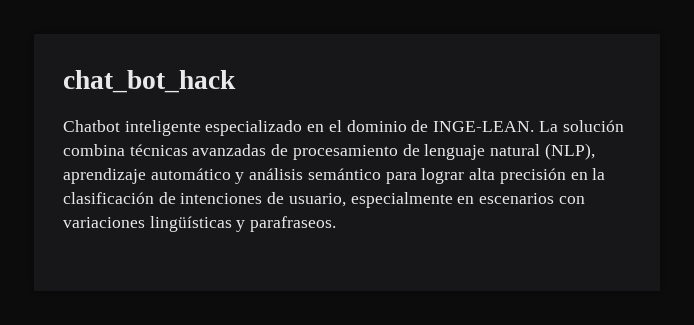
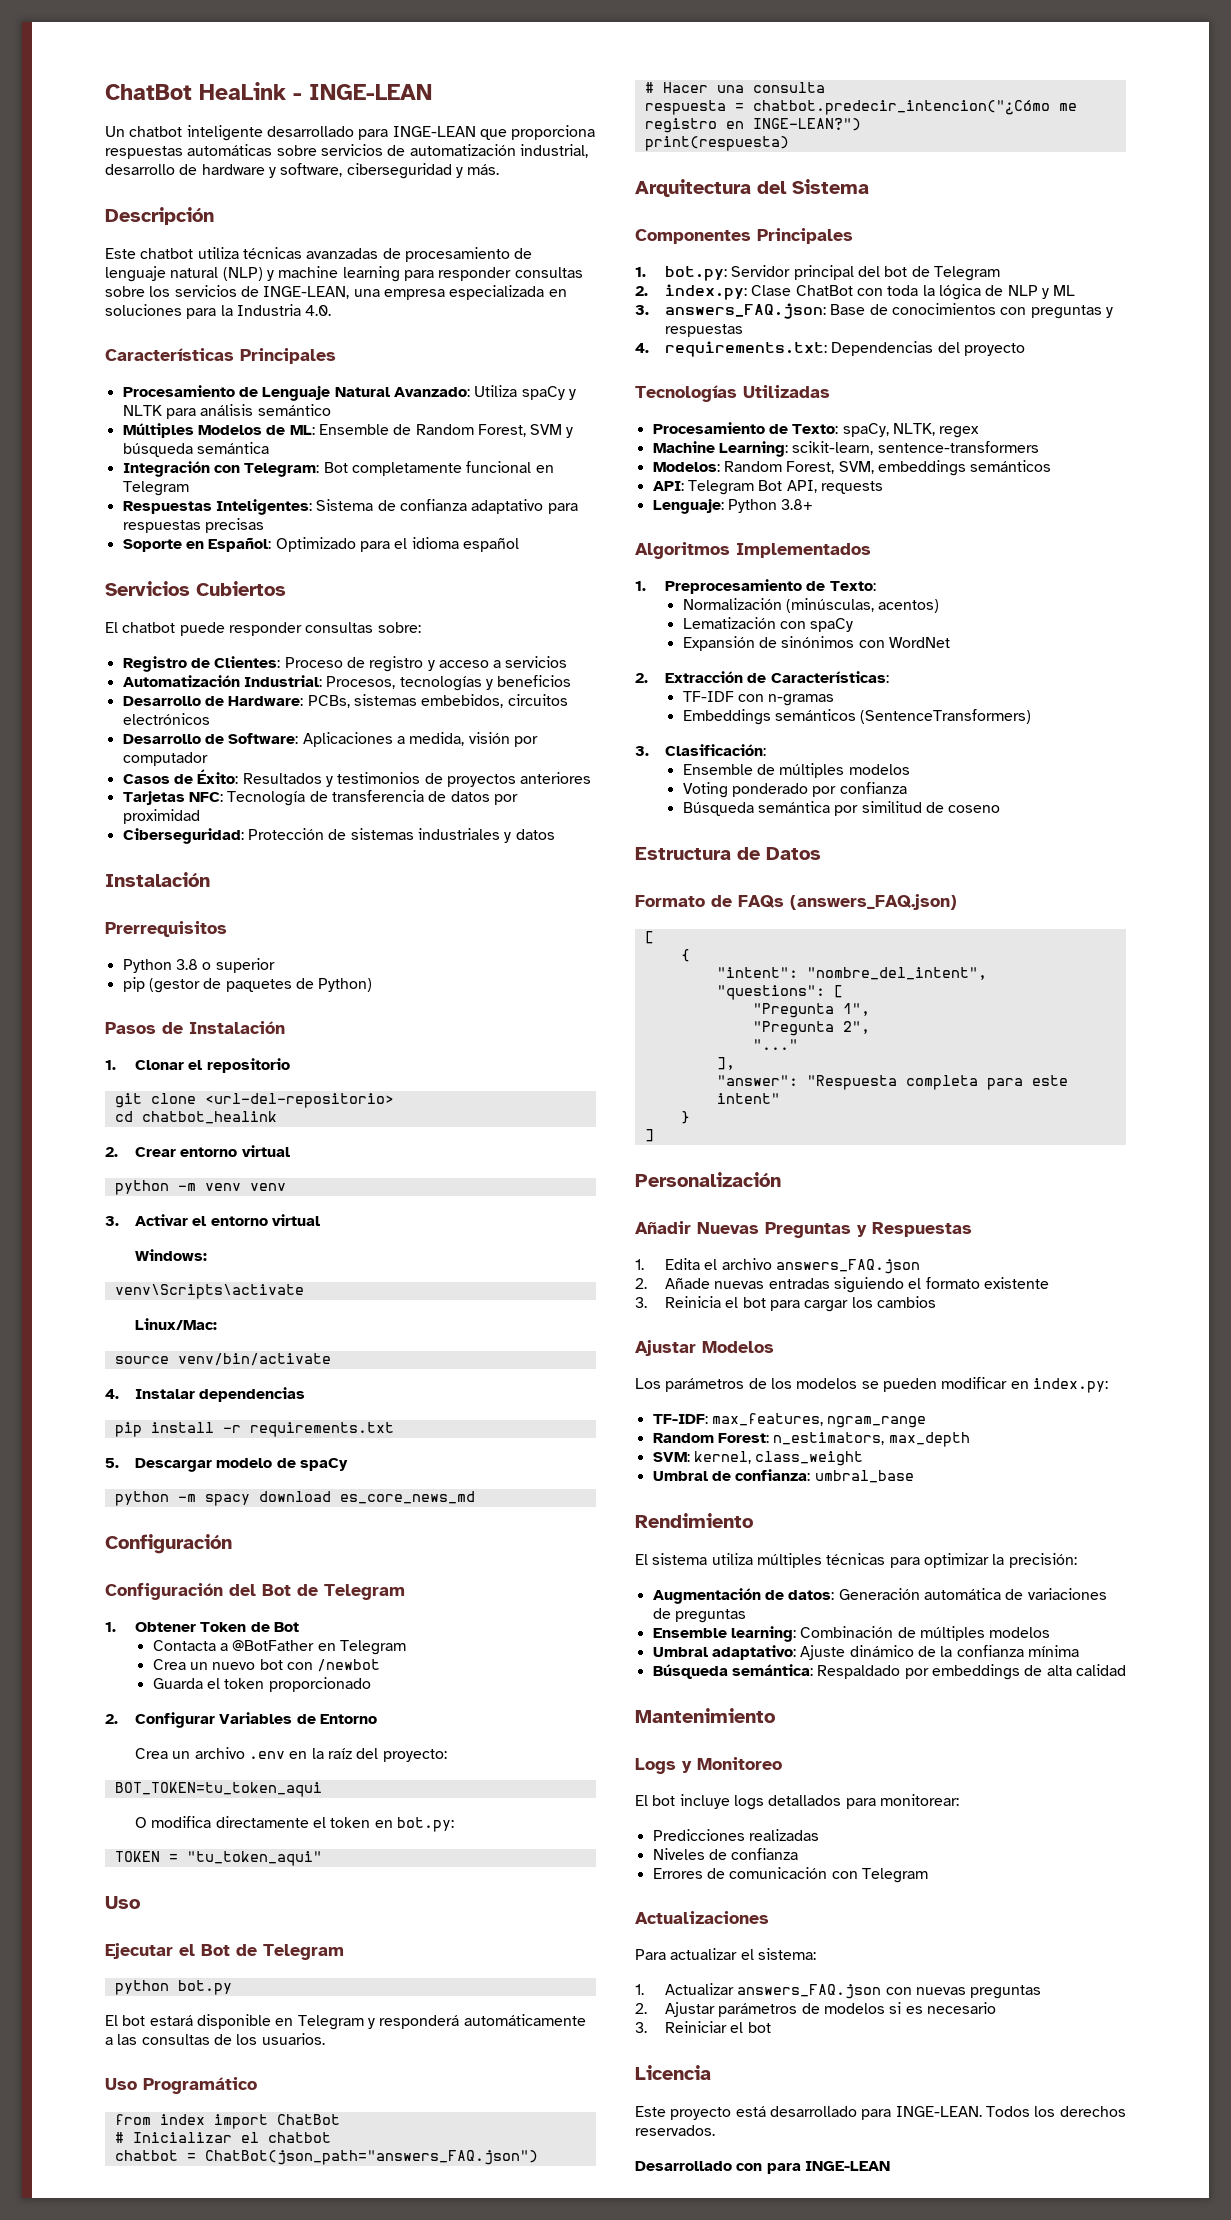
- chat_bot_hack
- Chatbot inteligente especializado en el dominio de INGE-LEAN. La solución combina técnicas avanzadas de procesamiento de lenguaje natural (NLP), aprendizaje automático y análisis semántico para lograr alta precisión en la clasificación de intenciones de usuario, especialmente en escenarios con variaciones lingüísticas y parafraseos.
+ ChatBot HeaLink - INGE-LEAN
+ Un chatbot inteligente desarrollado para INGE-LEAN que proporciona respuestas automáticas sobre servicios de automatización industrial, desarrollo de hardware y software, ciberseguridad y más.
+ Descripción
+ Este chatbot utiliza técnicas avanzadas de procesamiento de lenguaje natural (NLP) y machine learning para responder consultas sobre los servicios de INGE-LEAN, una empresa especializada en soluciones para la Industria 4.0.
+ Características Principales
+ Procesamiento de Lenguaje Natural Avanzado: Utiliza spaCy y NLTK para análisis semántico
+ Múltiples Modelos de ML: Ensemble de Random Forest, SVM y búsqueda semántica
+ Integración con Telegram: Bot completamente funcional en Telegram
+ Respuestas Inteligentes: Sistema de confianza adaptativo para respuestas precisas
+ Soporte en Español: Optimizado para el idioma español
+ Servicios Cubiertos
+ El chatbot puede responder consultas sobre:
+ Registro de Clientes: Proceso de registro y acceso a servicios
+ Automatización Industrial: Procesos, tecnologías y beneficios
+ Desarrollo de Hardware: PCBs, sistemas embebidos, circuitos electrónicos
+ Desarrollo de Software: Aplicaciones a medida, visión por computador
+ Casos de Éxito: Resultados y testimonios de proyectos anteriores
+ Tarjetas NFC: Tecnología de transferencia de datos por proximidad
+ Ciberseguridad: Protección de sistemas industriales y datos
+ Instalación
+ Prerrequisitos
+ Python 3.8 o superior
+ pip (gestor de paquetes de Python)
+ Pasos de Instalación
+ 1. Clonar el repositorio
+ git clone <url-del-repositorio>
+ cd chatbot_healink
+ 2. Crear entorno virtual
+ python -m venv venv
+ 3. Activar el entorno virtual
+ Windows:
+ venv\Scripts\activate
+ Linux/Mac:
+ source venv/bin/activate
+ 4. Instalar dependencias
+ pip install -r requirements.txt
+ 5. Descargar modelo de spaCy
+ python -m spacy download es_core_news_md
+ Configuración
+ Configuración del Bot de Telegram
+ 1. Obtener Token de Bot
+ Contacta a @BotFather en Telegram
+ Crea un nuevo bot con /newbot
+ Guarda el token proporcionado
+ 2. Configurar Variables de Entorno
+ Crea un archivo .env en la raíz del proyecto:
+ BOT_TOKEN=tu_token_aqui
+ O modifica directamente el token en bot.py:
+ TOKEN = "tu_token_aqui"
+ Uso
+ Ejecutar el Bot de Telegram
+ python bot.py
+ El bot estará disponible en Telegram y responderá automáticamente a las consultas de los usuarios.
+ Uso Programático
+ from index import ChatBot
+ # Inicializar el chatbot
+ chatbot = ChatBot(json_path="answers_FAQ.json")
+ # Hacer una consulta
+ respuesta = chatbot.predecir_intencion("¿Cómo me registro en INGE-LEAN?")
+ print(respuesta)
+ Arquitectura del Sistema
+ Componentes Principales
+ 1. bot.py: Servidor principal del bot de Telegram
+ 2. index.py: Clase ChatBot con toda la lógica de NLP y ML
+ 3. answers_FAQ.json: Base de conocimientos con preguntas y respuestas
+ 4. requirements.txt: Dependencias del proyecto
+ Tecnologías Utilizadas
+ Procesamiento de Texto: spaCy, NLTK, regex
+ Machine Learning: scikit-learn, sentence-transformers
+ Modelos: Random Forest, SVM, embeddings semánticos
+ API: Telegram Bot API, requests
+ Lenguaje: Python 3.8+
+ Algoritmos Implementados
+ 1. Preprocesamiento de Texto:
+ Normalización (minúsculas, acentos)
+ Lematización con spaCy
+ Expansión de sinónimos con WordNet
+ 2. Extracción de Características:
+ TF-IDF con n-gramas
+ Embeddings semánticos (SentenceTransformers)
+ 3. Clasificación:
+ Ensemble de múltiples modelos
+ Voting ponderado por confianza
+ Búsqueda semántica por similitud de coseno
+ Estructura de Datos
+ Formato de FAQs (answers_FAQ.json)
+ [
+ {
+ "intent": "nombre_del_intent",
+ "questions": [
+ "Pregunta 1",
+ "Pregunta 2",
+ "..."
+ ],
+ "answer": "Respuesta completa para este intent"
+ }
+ ]
+ Personalización
+ Añadir Nuevas Preguntas y Respuestas
+ 1. Edita el archivo answers_FAQ.json
+ 2. Añade nuevas entradas siguiendo el formato existente
+ 3. Reinicia el bot para cargar los cambios
+ Ajustar Modelos
+ Los parámetros de los modelos se pueden modificar en index.py:
+ TF-IDF: max_features, ngram_range
+ Random Forest: n_estimators, max_depth
+ SVM: kernel, class_weight
+ Umbral de confianza: umbral_base
+ Rendimiento
+ El sistema utiliza múltiples técnicas para optimizar la precisión:
+ Augmentación de datos: Generación automática de variaciones de preguntas
+ Ensemble learning: Combinación de múltiples modelos
+ Umbral adaptativo: Ajuste dinámico de la confianza mínima
+ Búsqueda semántica: Respaldado por embeddings de alta calidad
+ Mantenimiento
+ Logs y Monitoreo
+ El bot incluye logs detallados para monitorear:
+ Predicciones realizadas
+ Niveles de confianza
+ Errores de comunicación con Telegram
+ Actualizaciones
+ Para actualizar el sistema:
+ 1. Actualizar answers_FAQ.json con nuevas preguntas
+ 2. Ajustar parámetros de modelos si es necesario
+ 3. Reiniciar el bot
+ Licencia
+ Este proyecto está desarrollado para INGE-LEAN. Todos los derechos reservados.
+ Desarrollado con para INGE-LEAN

